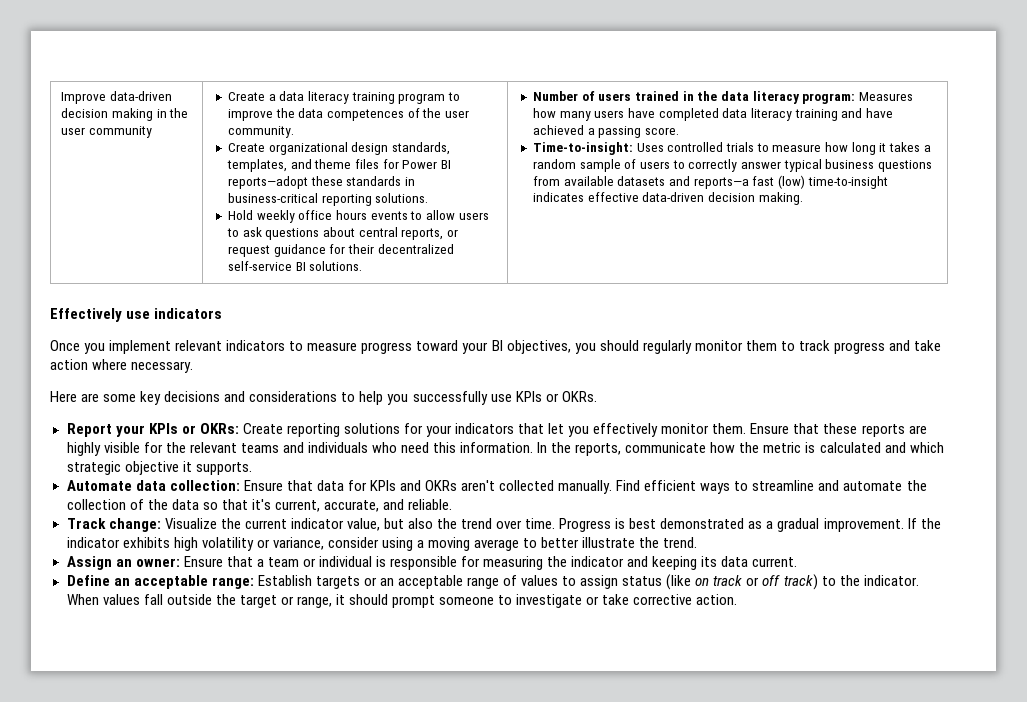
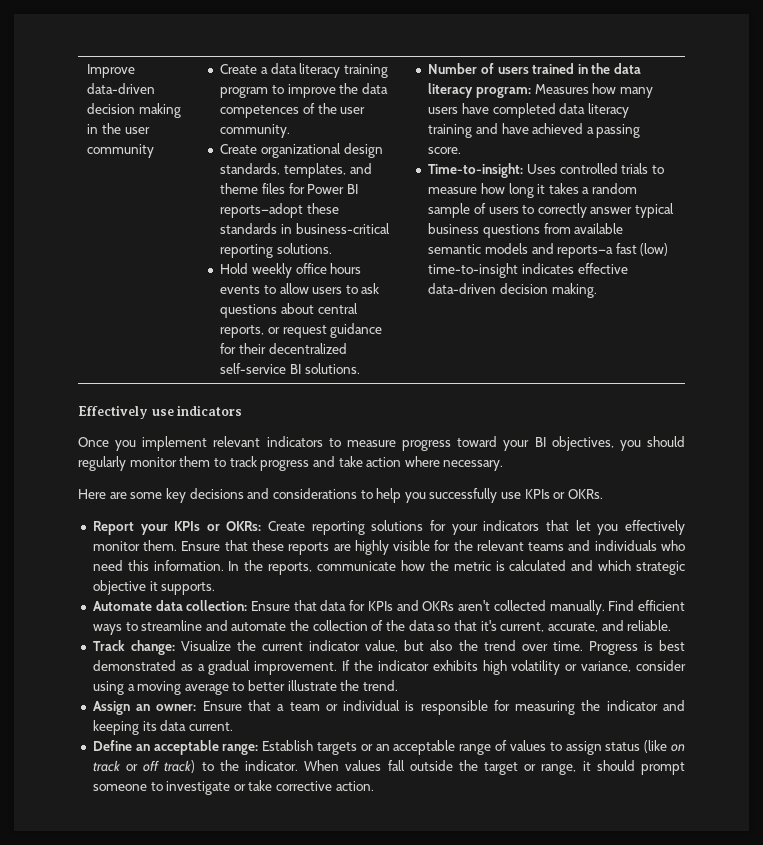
- Time-to-insight: Uses controlled trials to measure how long it takes a random sample of users to correctly answer typical business questions from available datasets and reports—a fast (low) time-to-insight indicates effective data-driven decision making.
+ Time-to-insight: Uses controlled trials to measure how long it takes a random sample of users to correctly answer typical business questions from available semantic models and reports—a fast (low) time-to-insight indicates effective data-driven decision making.

